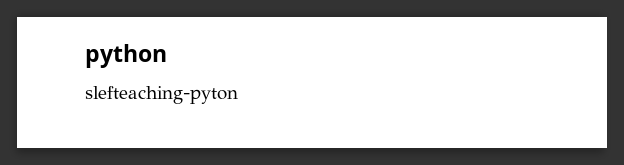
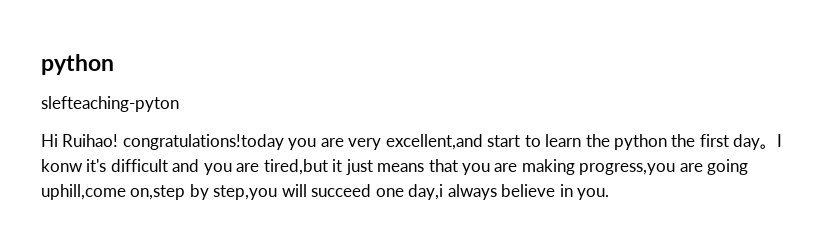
+ Hi Ruihao! congratulations!today you are very excellent,and start to learn the python the first day。I konw it's difficult and you are tired,but it just means that you are making progress,you are going uphill,come on,step by step,you will succeed one day,i always believe in you.

